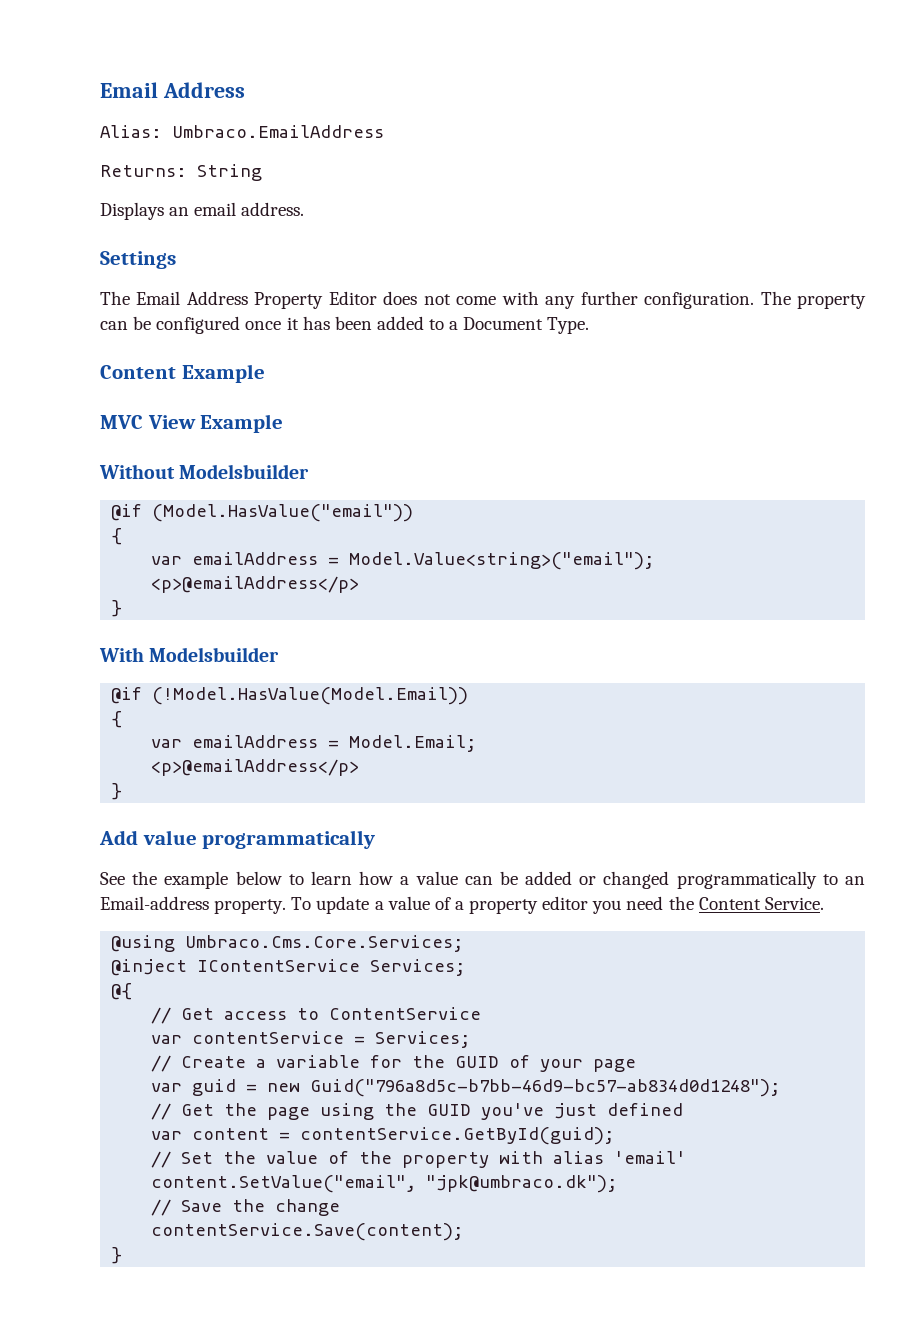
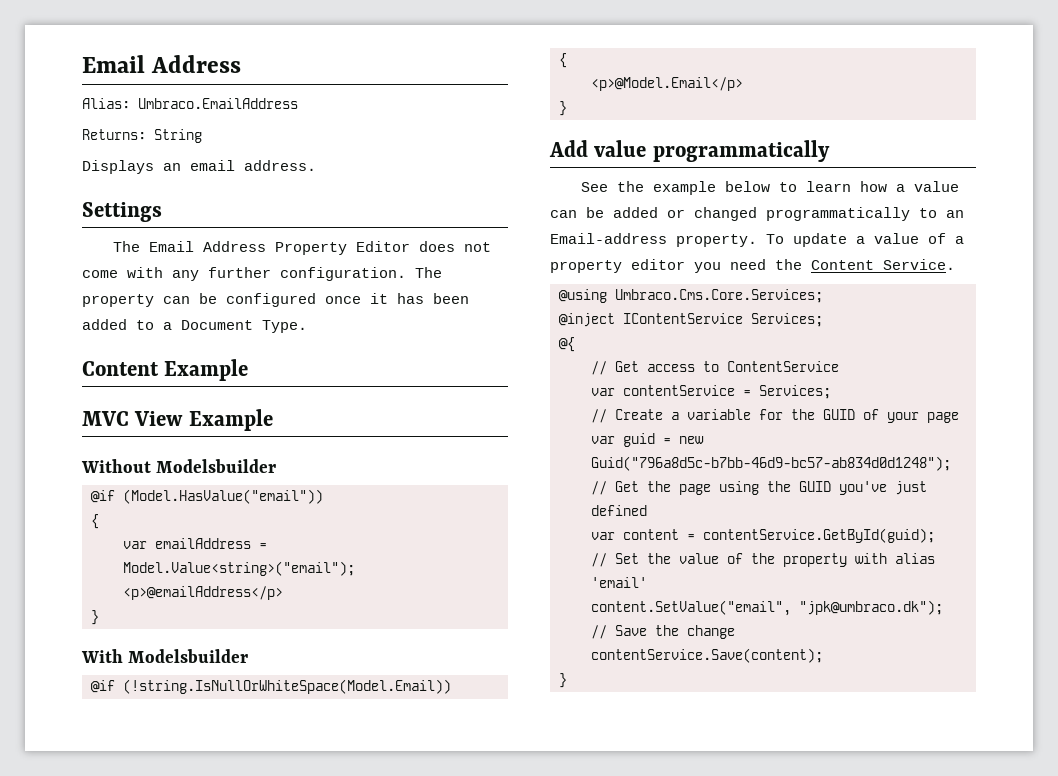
- @if (!Model.HasValue(Model.Email))
+ @if (!string.IsNullOrWhiteSpace(Model.Email))
  {
- var emailAddress = Model.Email;
- <p>@emailAddress</p>
+ <p>@Model.Email</p>

